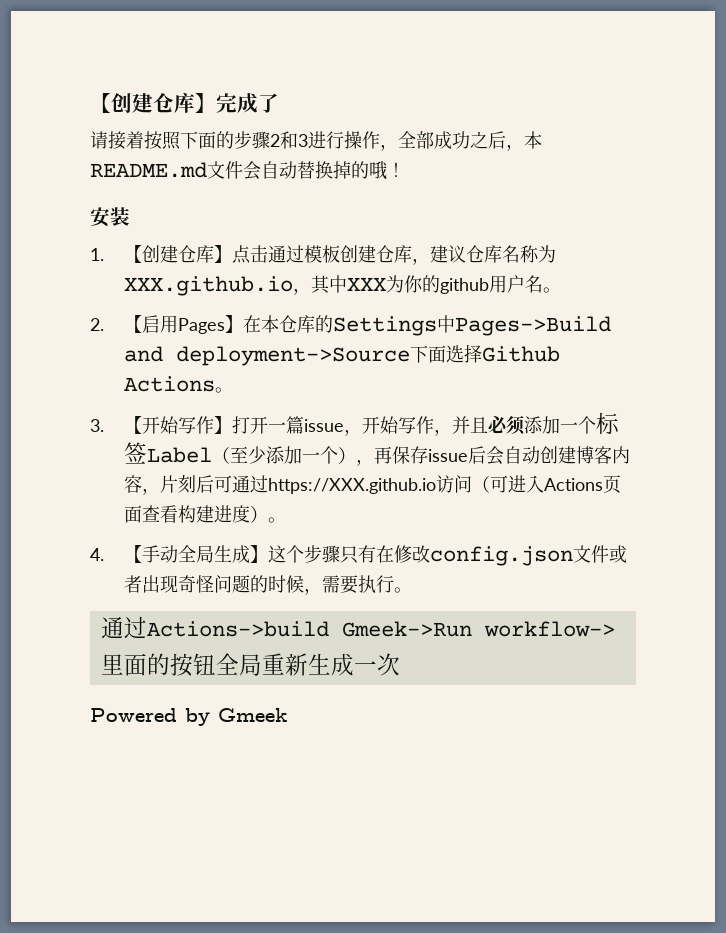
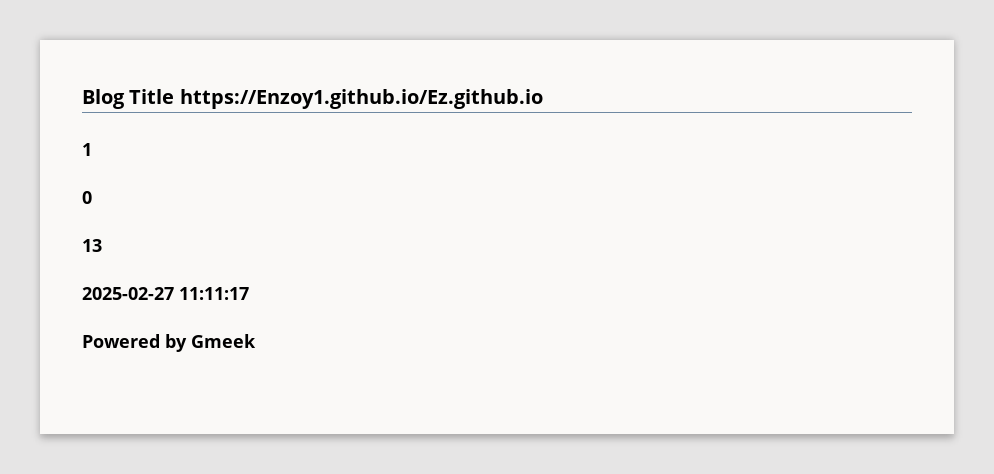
- 【创建仓库】完成了
- 请接着按照下面的步骤2和3进行操作，全部成功之后，本README.md文件会自动替换掉的哦！
- 安装
- 1.【创建仓库】点击通过模板创建仓库，建议仓库名称为XXX.github.io，其中XXX为你的github用户名。
- 2.【启用Pages】在本仓库的Settings中Pages->Build and deployment->Source下面选择Github Actions。
- 3.【开始写作】打开一篇issue，开始写作，并且必须添加一个标签Label（至少添加一个），再保存issue后会自动创建博客内容，片刻后可通过https://XXX.github.io访问（可进入Actions页面查看构建进度）。
- 4.【手动全局生成】这个步骤只有在修改config.json文件或者出现奇怪问题的时候，需要执行。
- 通过Actions->build Gmeek->Run workflow->里面的按钮全局重新生成一次
+ Blog Title https://Enzoy1.github.io/Ez.github.io
+ 1
+ 0
+ 13
+ 2025-02-27 11:11:17

